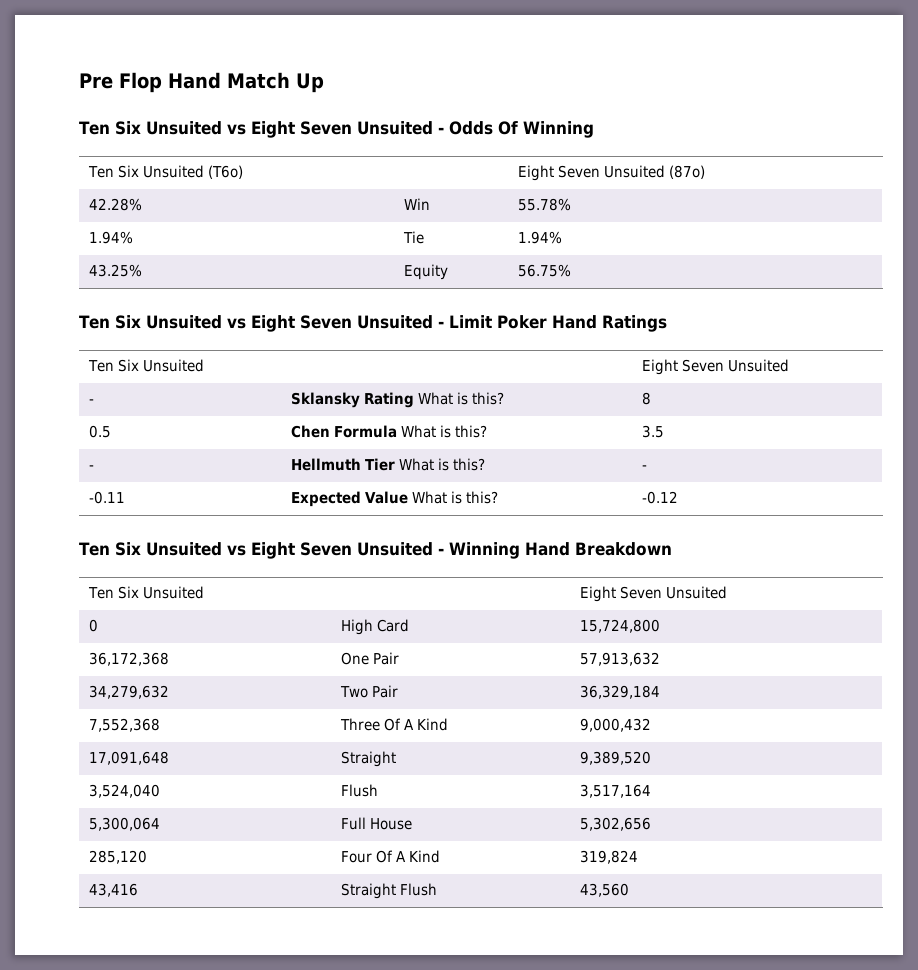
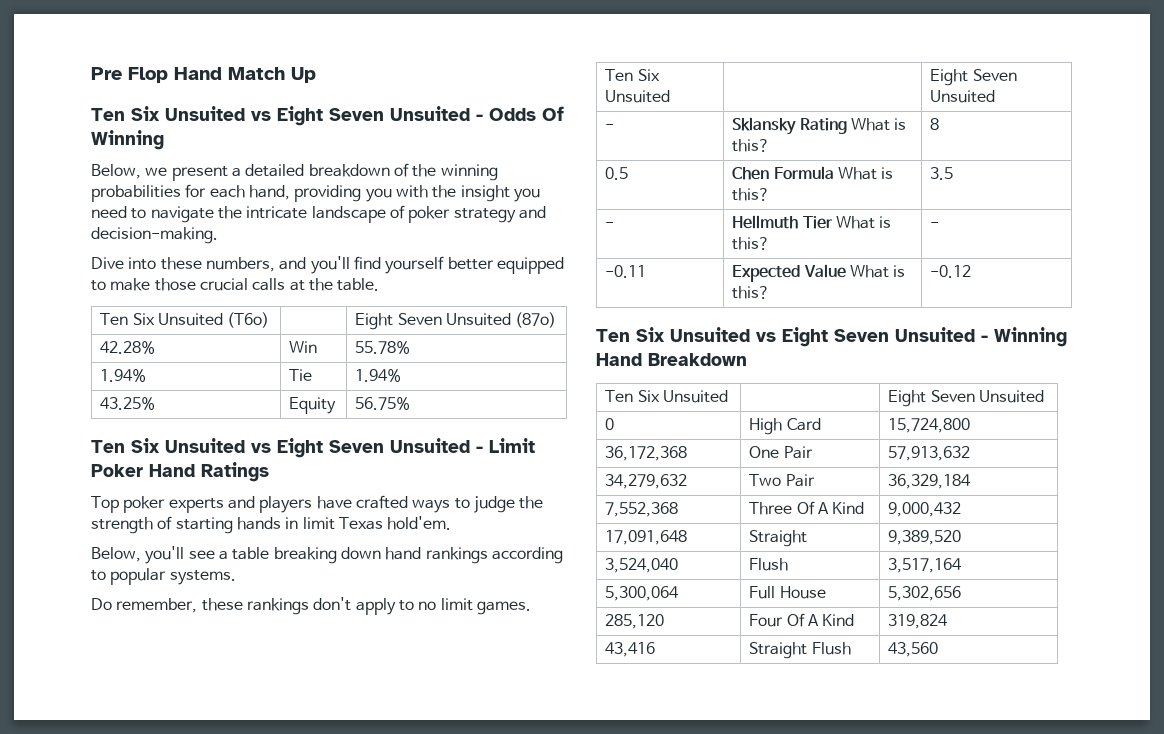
+ Below, we present a detailed breakdown of the winning probabilities for each hand, providing you with the insight you need to navigate the intricate landscape of poker strategy and decision-making.
+ Dive into these numbers, and you'll find yourself better equipped to make those crucial calls at the table.
+ Top poker experts and players have crafted ways to judge the strength of starting hands in limit Texas hold'em.
+ Below, you'll see a table breaking down hand rankings according to popular systems.
+ Do remember, these rankings don't apply to no limit games.

